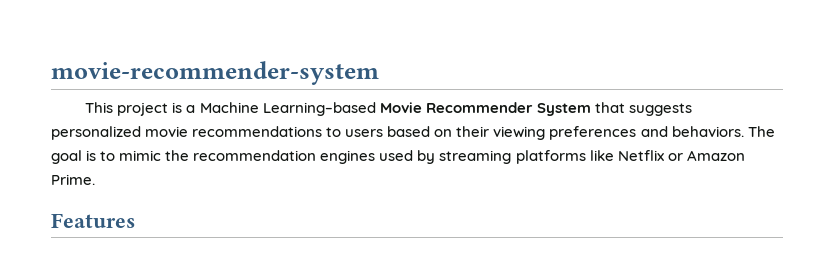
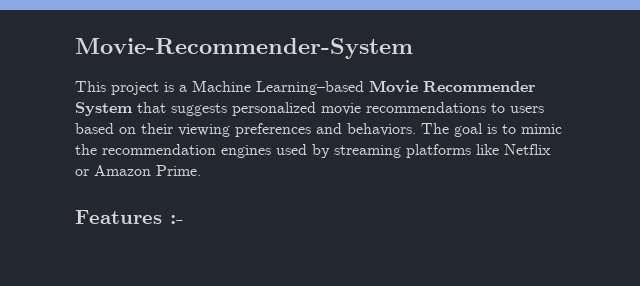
- movie-recommender-system
+ Movie-Recommender-System
- Features
+ Features :-

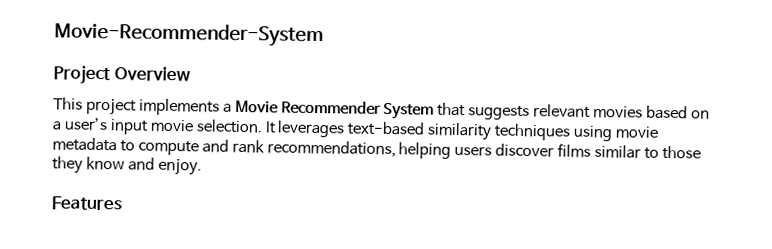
+ Project Overview
- This project is a Machine Learning–based Movie Recommender System that suggests personalized movie recommendations to users based on their viewing preferences and behaviors. The goal is to mimic the recommendation engines used by streaming platforms like Netflix or Amazon Prime.
+ This project implements a Movie Recommender System that suggests relevant movies based on a user’s input movie selection. It leverages text-based similarity techniques using movie metadata to compute and rank recommendations, helping users discover films similar to those they know and enjoy.
- Features :-
+ Features

